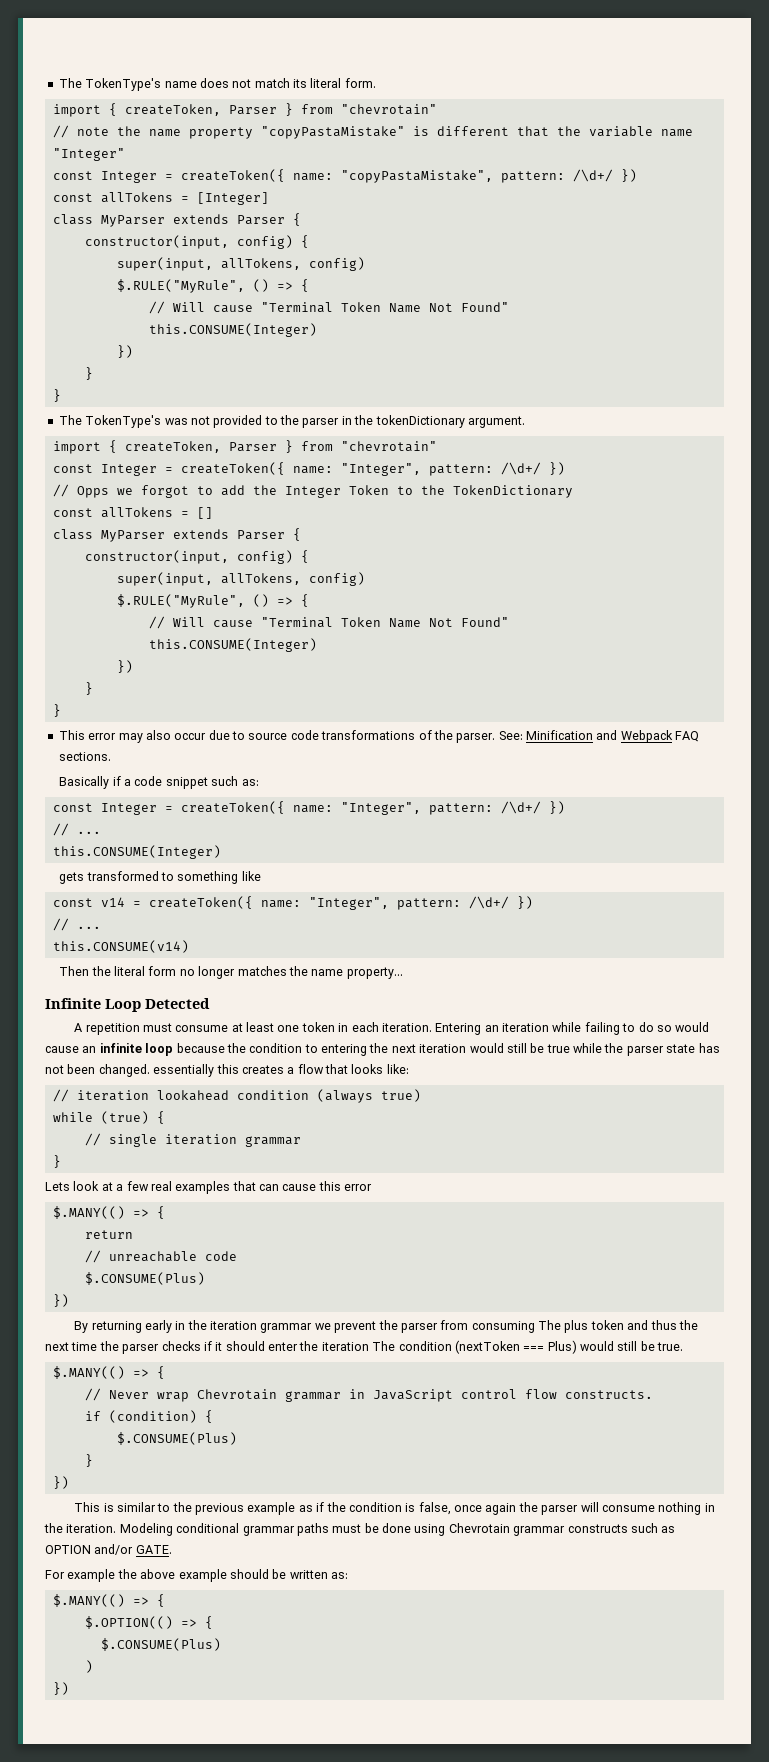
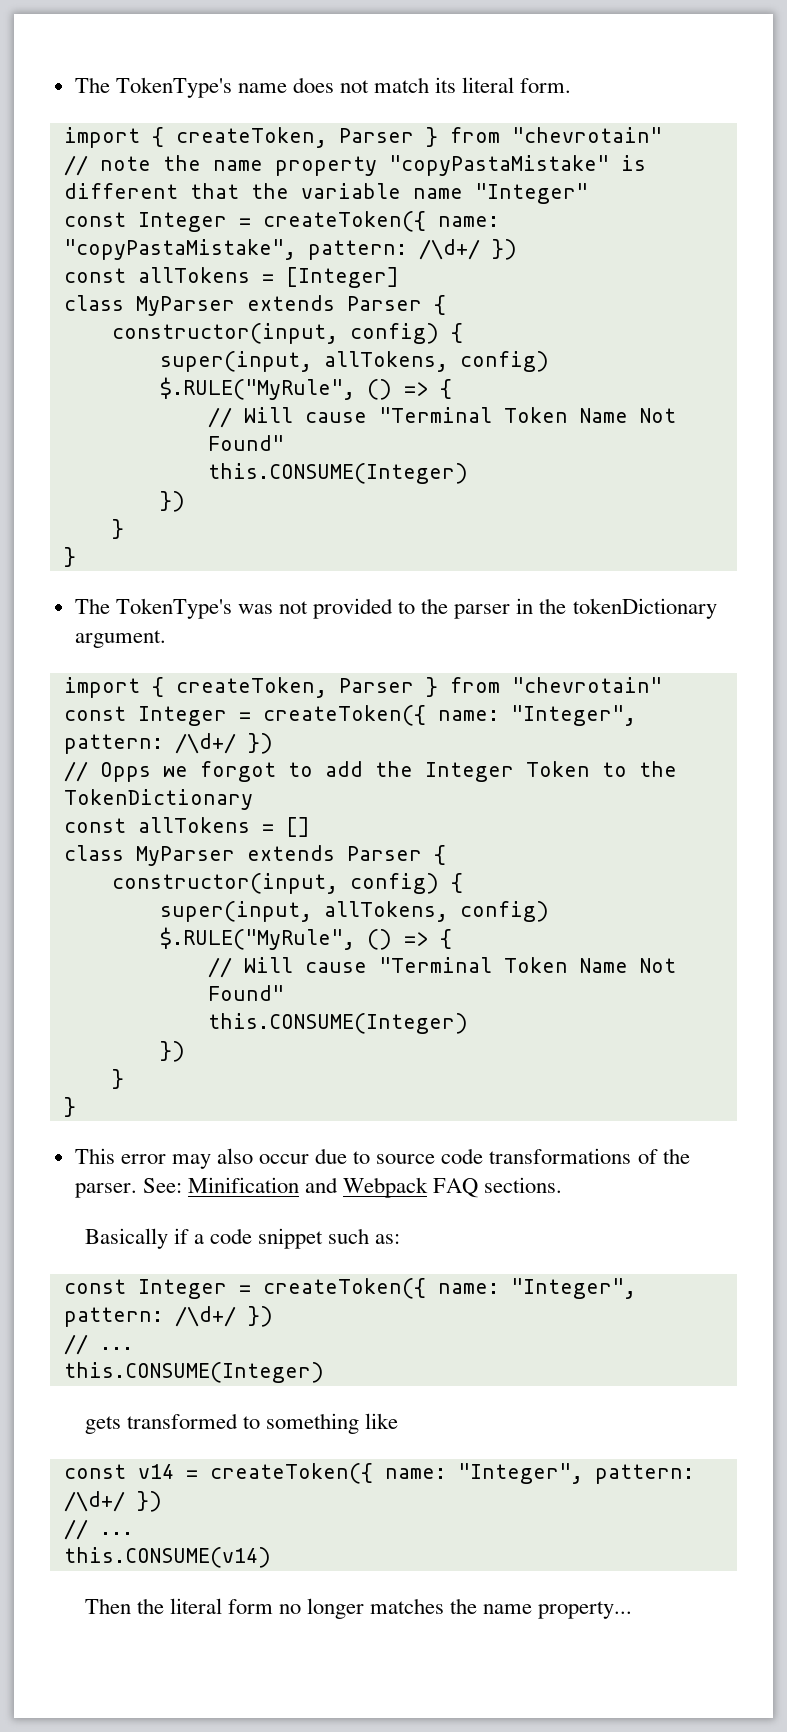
- Infinite Loop Detected
- A repetition must consume at least one token in each iteration. Entering an iteration while failing to do so would cause an infinite loop because the condition to entering the next iteration would still be true while the parser state has not been changed. essentially this creates a flow that looks like:
- // iteration lookahead condition (always true)
- while (true) {
- // single iteration grammar
- }
- Lets look at a few real examples that can cause this error
- $.MANY(() => {
- return
- // unreachable code
- $.CONSUME(Plus)
- })
- By returning early in the iteration grammar we prevent the parser from consuming The plus token and thus the next time the parser checks if it should enter the iteration The condition (nextToken === Plus) would still be true.
- $.MANY(() => {
- // Never wrap Chevrotain grammar in JavaScript control flow constructs.
- if (condition) {
- $.CONSUME(Plus)
- }
- })
- This is similar to the previous example as if the condition is false, once again the parser will consume nothing in the iteration. Modeling conditional grammar paths must be done using Chevrotain grammar constructs such as OPTION and/or GATE.
- For example the above example should be written as:
- $.MANY(() => {
- $.OPTION(() => {
- $.CONSUME(Plus)
- )
- })

